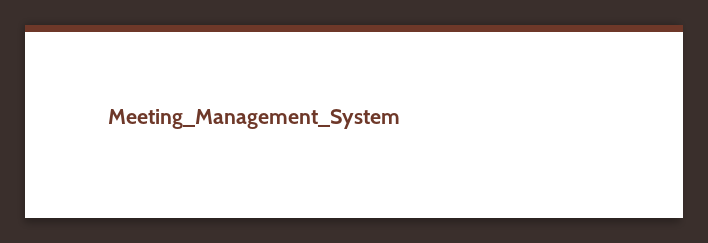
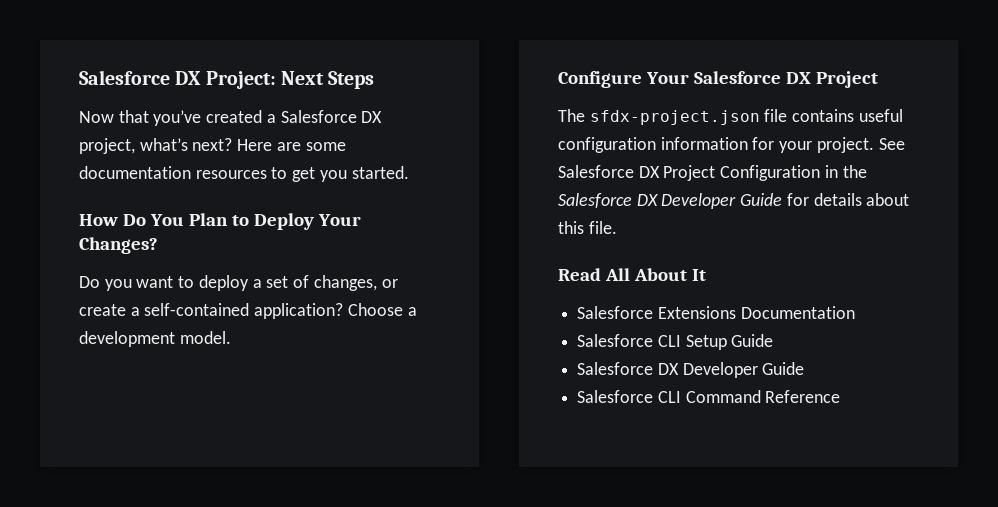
- Meeting_Management_System
+ Salesforce DX Project: Next Steps
+ Now that you’ve created a Salesforce DX project, what’s next? Here are some documentation resources to get you started.
+ How Do You Plan to Deploy Your Changes?
+ Do you want to deploy a set of changes, or create a self-contained application? Choose a development model.
+ Configure Your Salesforce DX Project
+ The sfdx-project.json file contains useful configuration information for your project. See Salesforce DX Project Configuration in the Salesforce DX Developer Guide for details about this file.
+ Read All About It
+ Salesforce Extensions Documentation
+ Salesforce CLI Setup Guide
+ Salesforce DX Developer Guide
+ Salesforce CLI Command Reference

